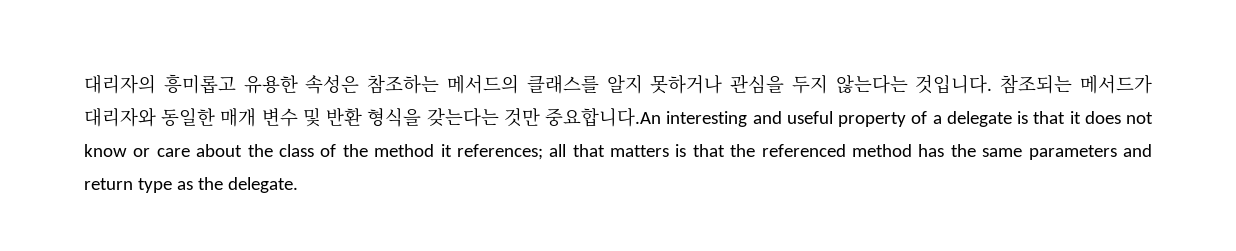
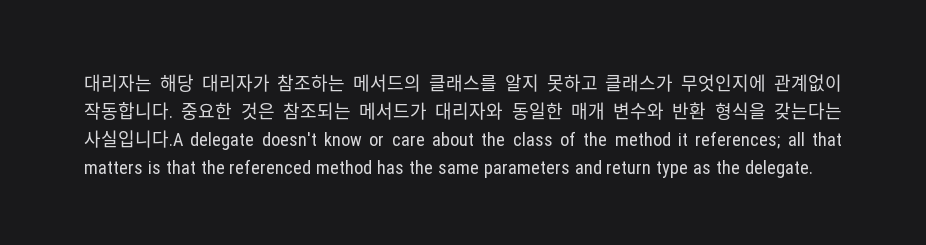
- 대리자의 흥미롭고 유용한 속성은 참조하는 메서드의 클래스를 알지 못하거나 관심을 두지 않는다는 것입니다. 참조되는 메서드가 대리자와 동일한 매개 변수 및 반환 형식을 갖는다는 것만 중요합니다.An interesting and useful property of a delegate is that it does not know or care about the class of the method it references; all that matters is that the referenced method has the same parameters and return type as the delegate.
+ 대리자는 해당 대리자가 참조하는 메서드의 클래스를 알지 못하고 클래스가 무엇인지에 관계없이 작동합니다. 중요한 것은 참조되는 메서드가 대리자와 동일한 매개 변수와 반환 형식을 갖는다는 사실입니다.A delegate doesn't know or care about the class of the method it references; all that matters is that the referenced method has the same parameters and return type as the delegate.

